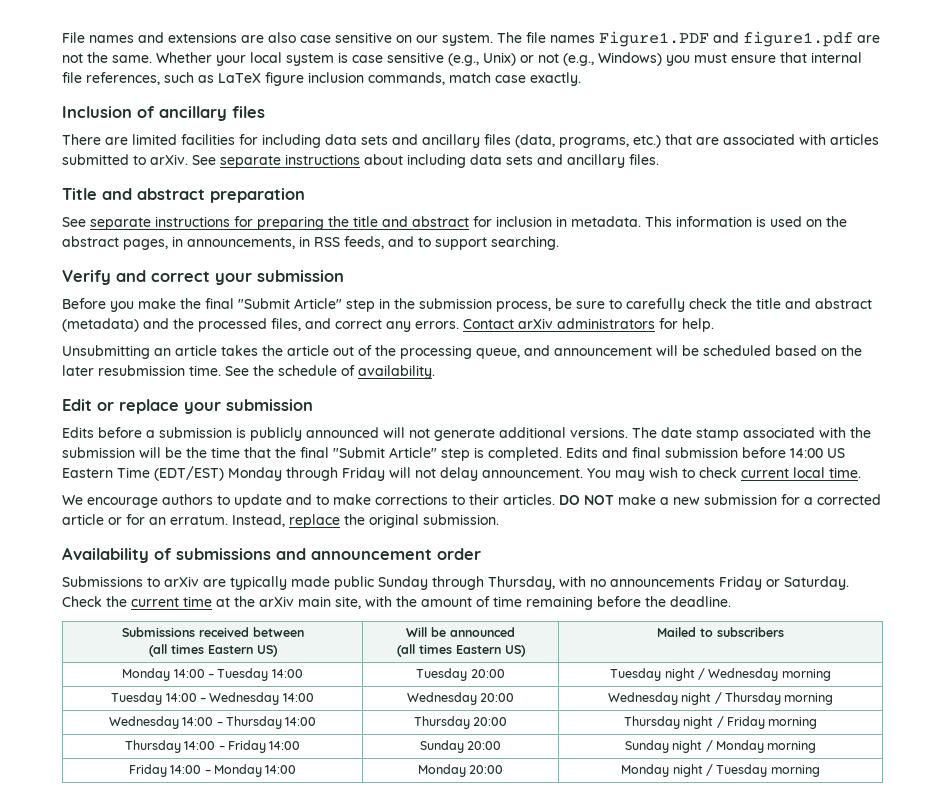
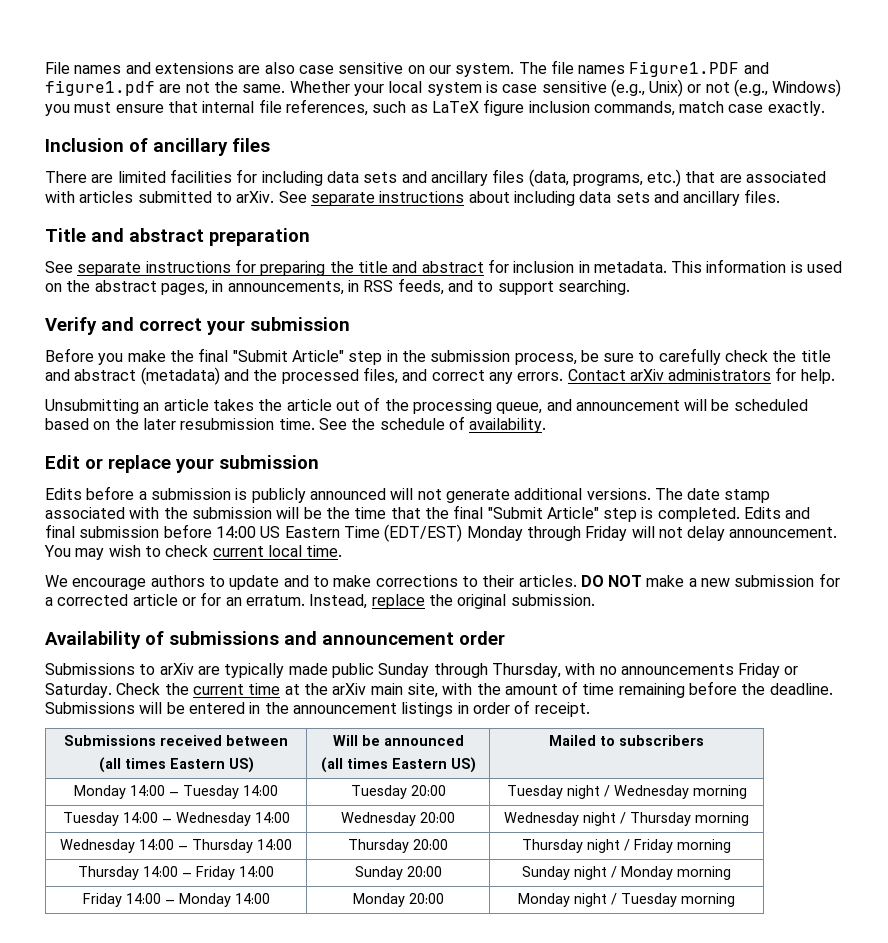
+ Submissions will be entered in the announcement listings in order of receipt.

